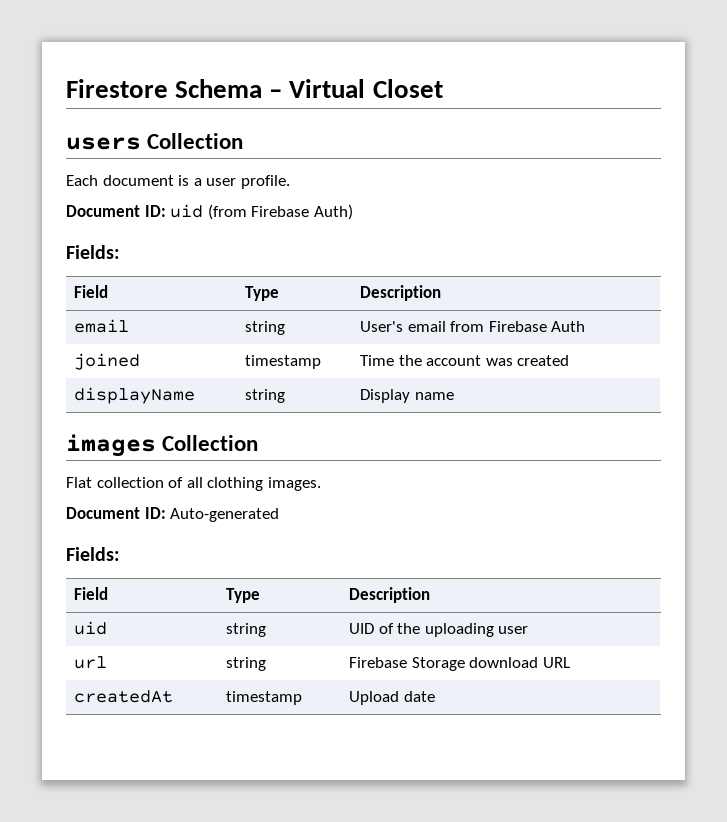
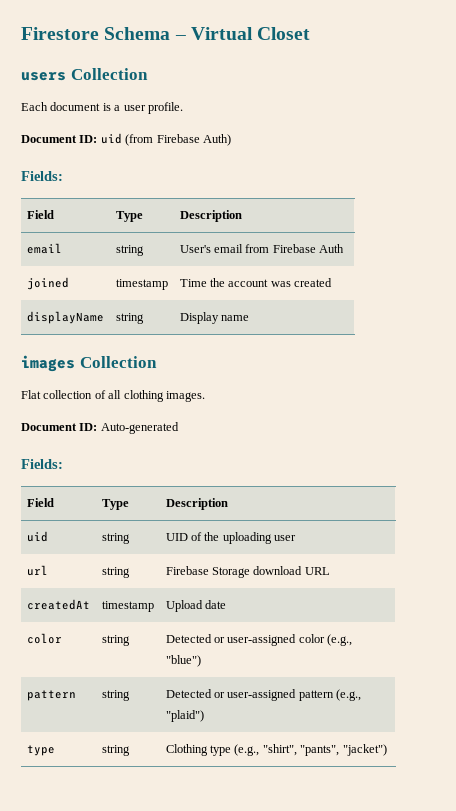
+ color | string | Detected or user-assigned color (e.g., "blue")
+ pattern | string | Detected or user-assigned pattern (e.g., "plaid")
+ type | string | Clothing type (e.g., "shirt", "pants", "jacket")

